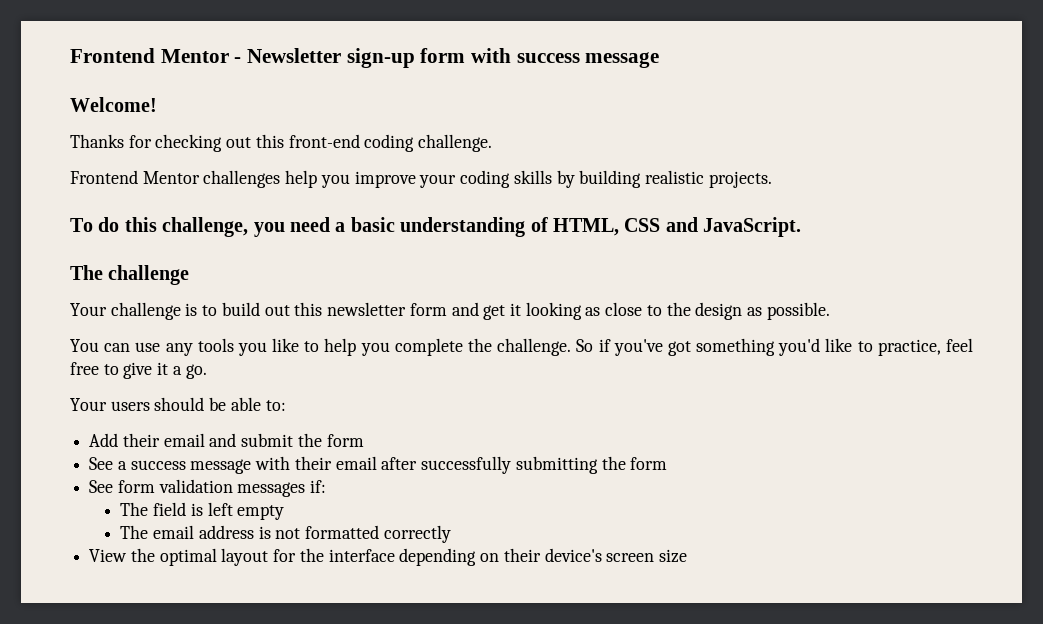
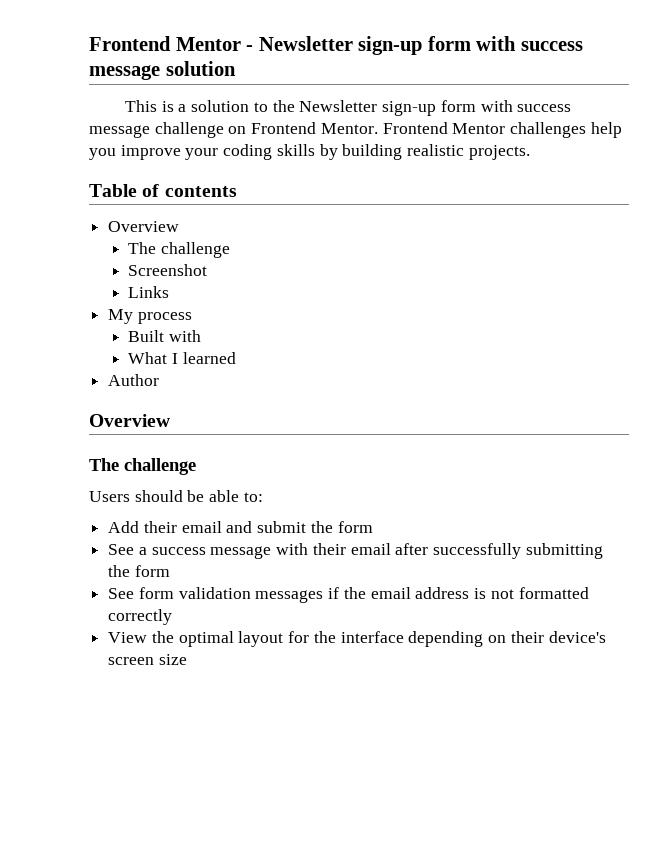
- Frontend Mentor - Newsletter sign-up form with success message
- Welcome!
- Thanks for checking out this front-end coding challenge.
- Frontend Mentor challenges help you improve your coding skills by building realistic projects.
+ Frontend Mentor - Newsletter sign-up form with success message solution
+ This is a solution to the Newsletter sign-up form with success message challenge on Frontend Mentor. Frontend Mentor challenges help you improve your coding skills by building realistic projects.
- To do this challenge, you need a basic understanding of HTML, CSS and JavaScript.
+ Table of contents
+ Overview
  The challenge
- Your challenge is to build out this newsletter form and get it looking as close to the design as possible.
- You can use any tools you like to help you complete the challenge. So if you've got something you'd like to practice, feel free to give it a go.
- Your users should be able to:
+ Screenshot
+ Links
+ My process
+ Built with
+ What I learned
+ Author
+ Overview
+ The challenge
+ Users should be able to:
- See form validation messages if:
- The field is left empty
- The email address is not formatted correctly
+ See form validation messages if the email address is not formatted correctly

